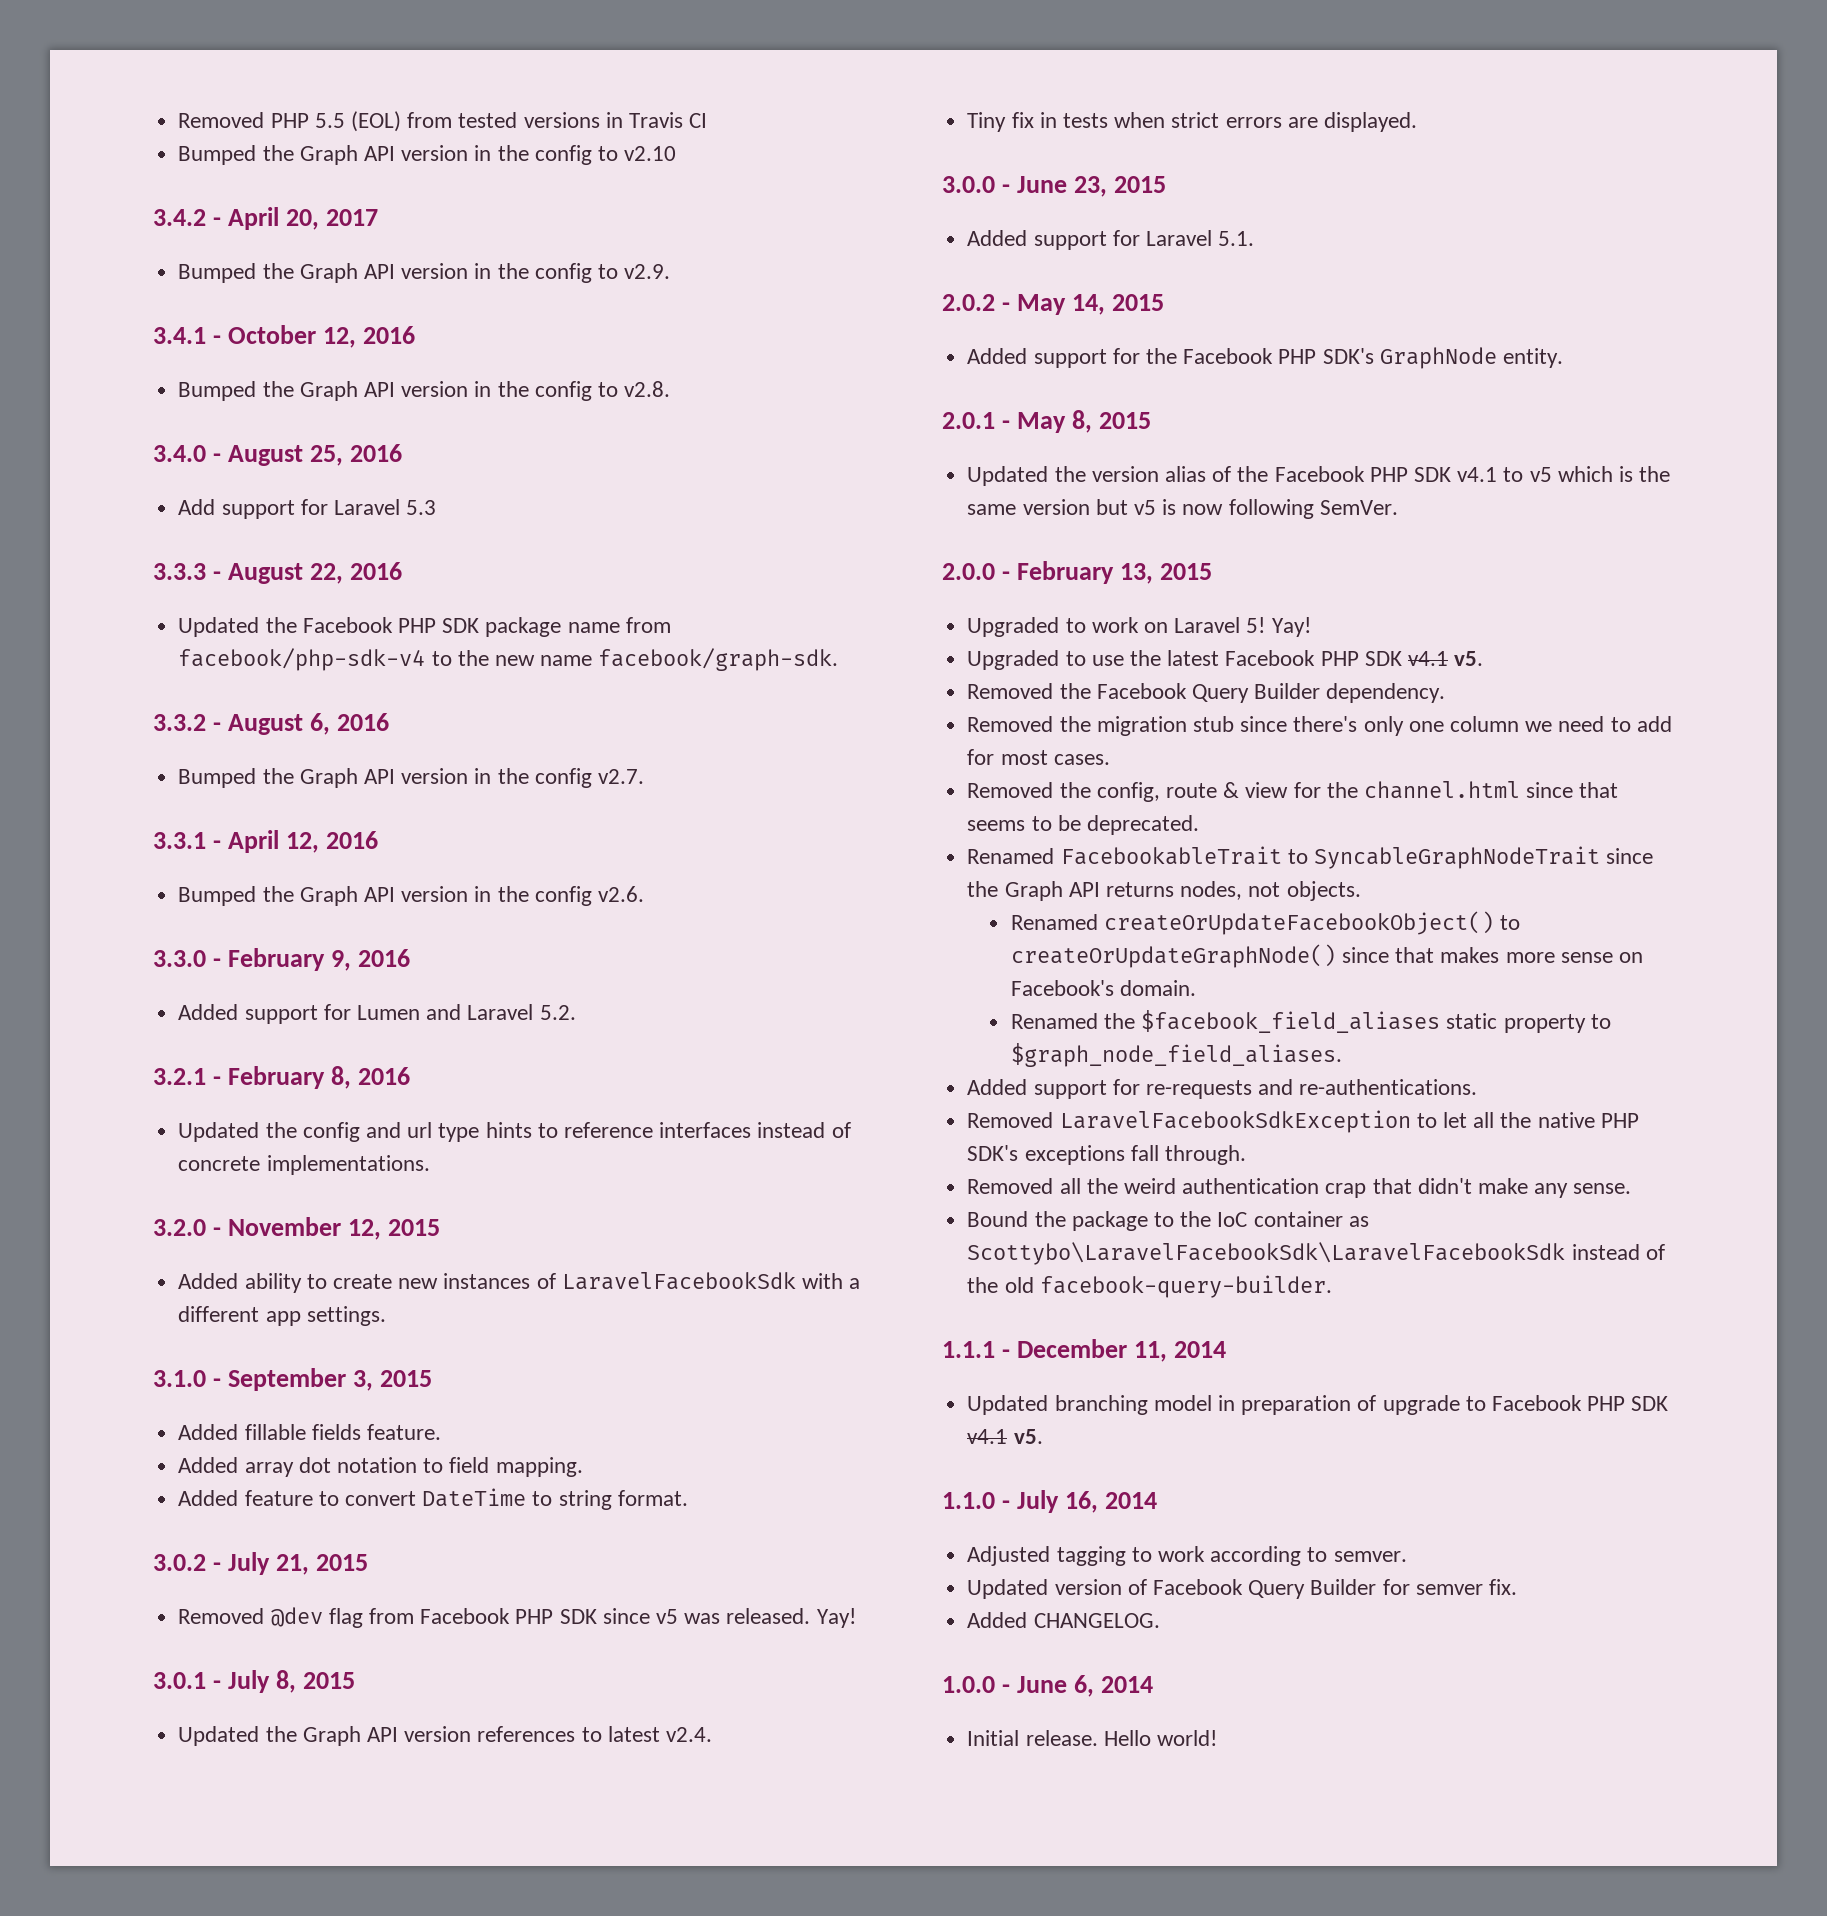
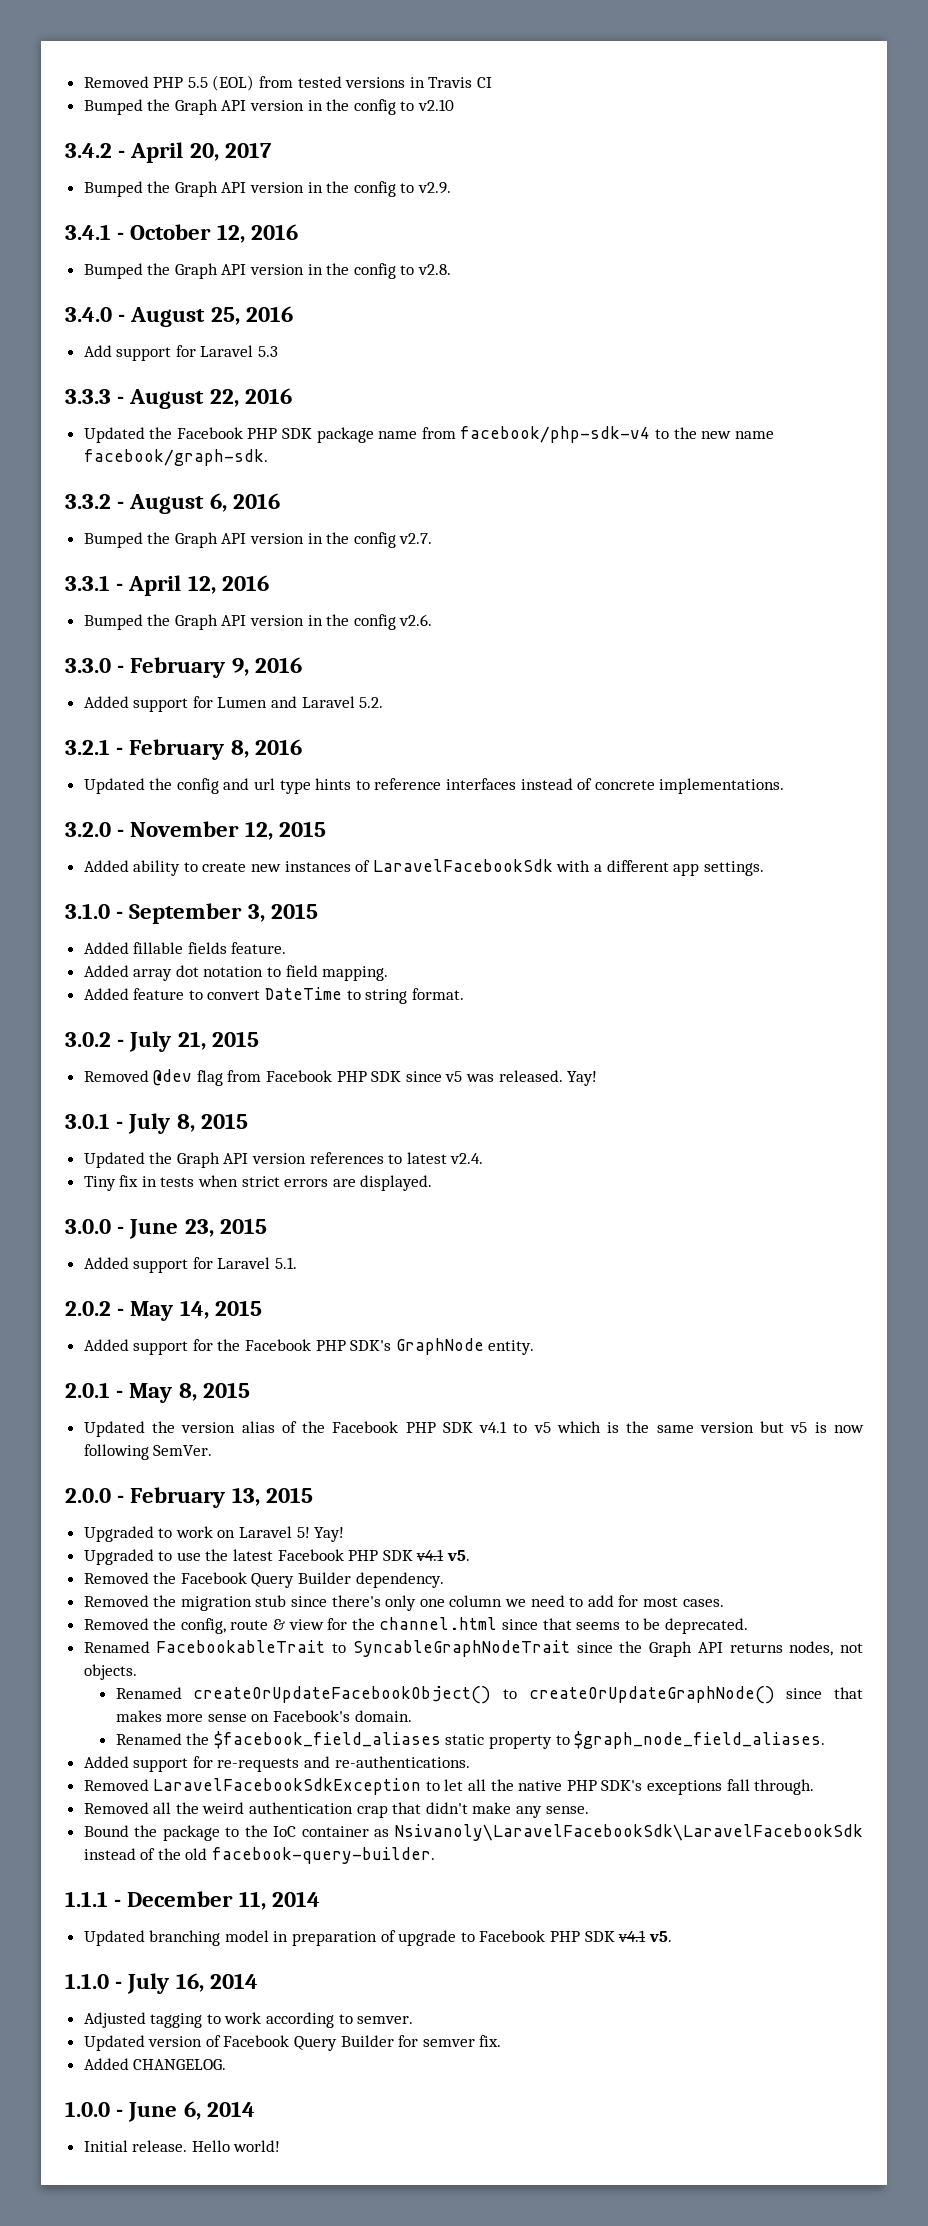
- Bound the package to the IoC container as Scottybo\LaravelFacebookSdk\LaravelFacebookSdk instead of the old facebook-query-builder.
+ Bound the package to the IoC container as Nsivanoly\LaravelFacebookSdk\LaravelFacebookSdk instead of the old facebook-query-builder.

